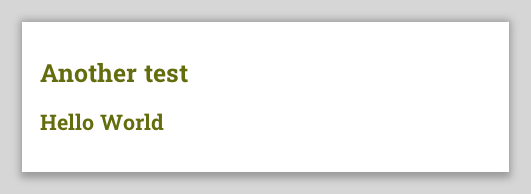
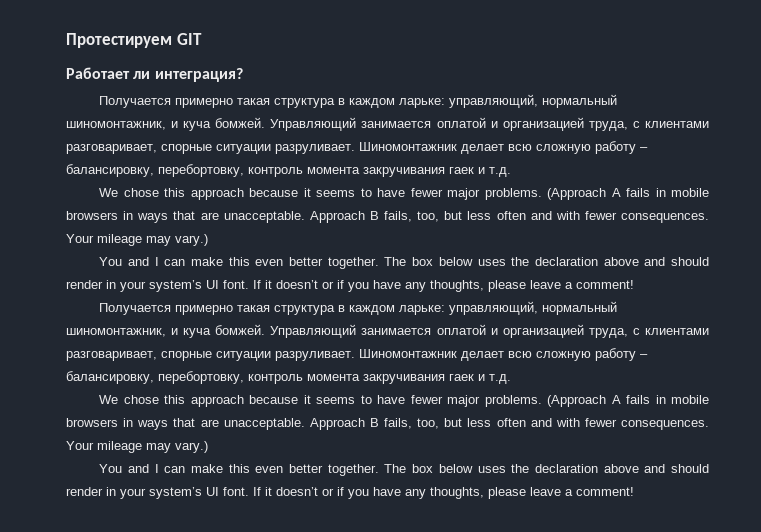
- Another test
- Hello World
+ Протестируем GIT
+ Работает ли интеграция?
+ Получается примерно такая структура в каждом ларьке: управляющий, нормальный шиномонтажник, и куча бомжей. Управляющий занимается оплатой и организацией труда, с клиентами разговаривает, спорные ситуации разруливает. Шиномонтажник делает всю сложную работу – балансировку, перебортовку, контроль момента закручивания гаек и т.д.
+ We chose this approach because it seems to have fewer major problems. (Approach A fails in mobile browsers in ways that are unacceptable. Approach B fails, too, but less often and with fewer consequences. Your mileage may vary.)
+ You and I can make this even better together. The box below uses the declaration above and should render in your system’s UI font. If it doesn’t or if you have any thoughts, please leave a comment!
+ Получается примерно такая структура в каждом ларьке: управляющий, нормальный шиномонтажник, и куча бомжей. Управляющий занимается оплатой и организацией труда, с клиентами разговаривает, спорные ситуации разруливает. Шиномонтажник делает всю сложную работу – балансировку, перебортовку, контроль момента закручивания гаек и т.д.
+ We chose this approach because it seems to have fewer major problems. (Approach A fails in mobile browsers in ways that are unacceptable. Approach B fails, too, but less often and with fewer consequences. Your mileage may vary.)
+ You and I can make this even better together. The box below uses the declaration above and should render in your system’s UI font. If it doesn’t or if you have any thoughts, please leave a comment!

